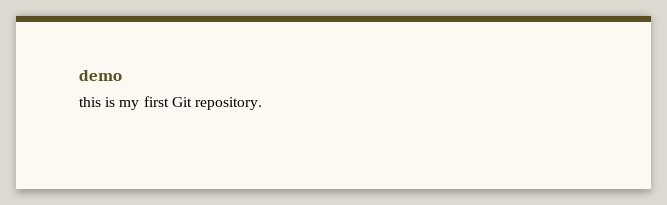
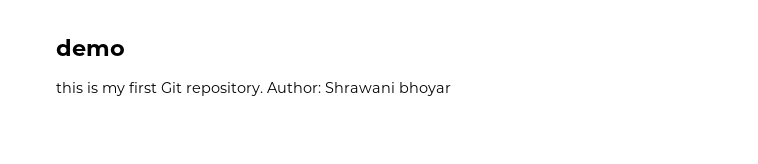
+ Author: Shrawani bhoyar

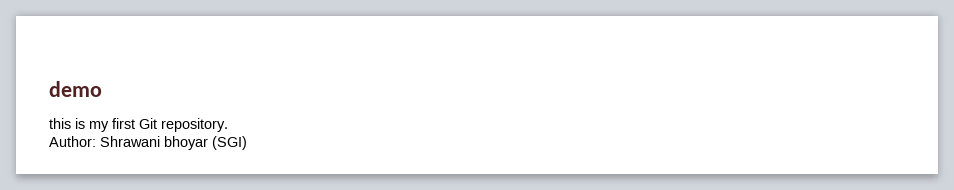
- this is my first Git repository. Author: Shrawani bhoyar
+ this is my first Git repository.
+ Author: Shrawani bhoyar (SGI)

